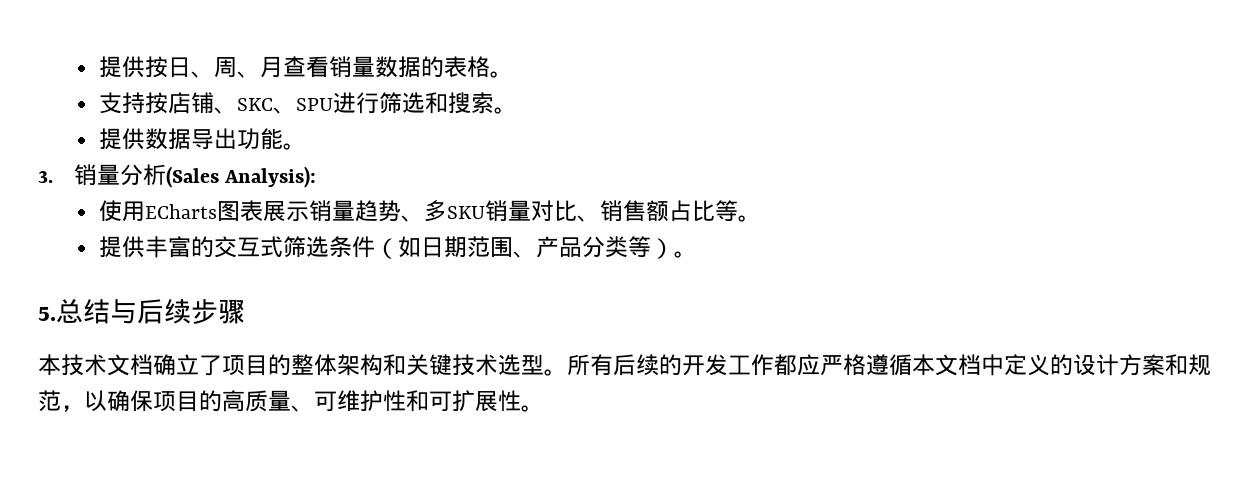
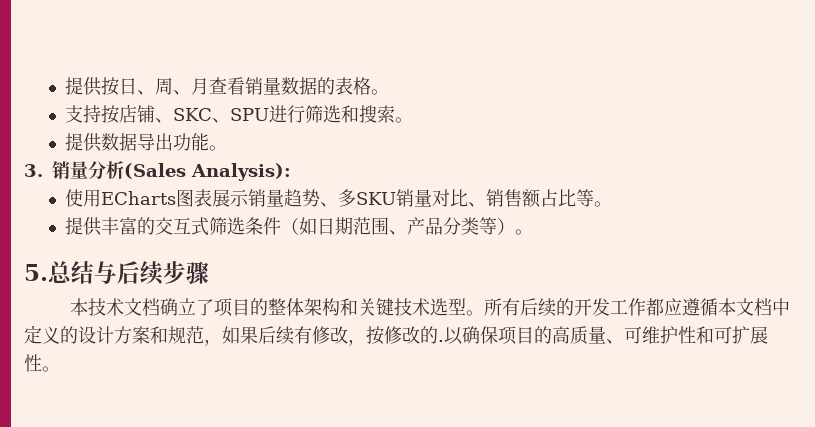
- 所有后续的开发工作都应严格遵循本文档中定义的设计方案和规范，以确保项目的高质量、可维护性和可扩展性。
+ 所有后续的开发工作都应遵循本文档中定义的设计方案和规范，如果后续有修改，按修改的.以确保项目的高质量、可维护性和可扩展性。

